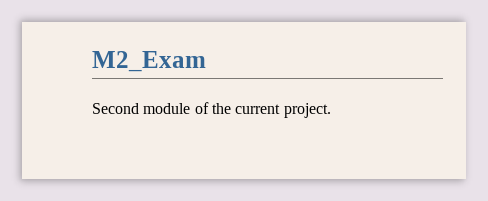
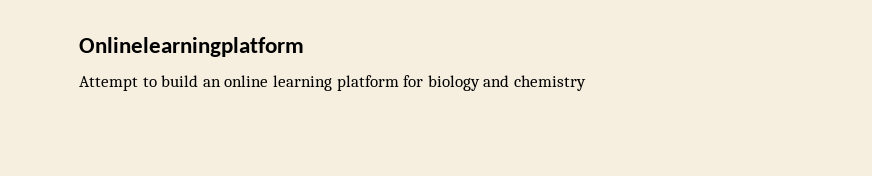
- M2_Exam
- Second module of the current project.
+ Onlinelearningplatform
+ Attempt to build an online learning platform for biology and chemistry

